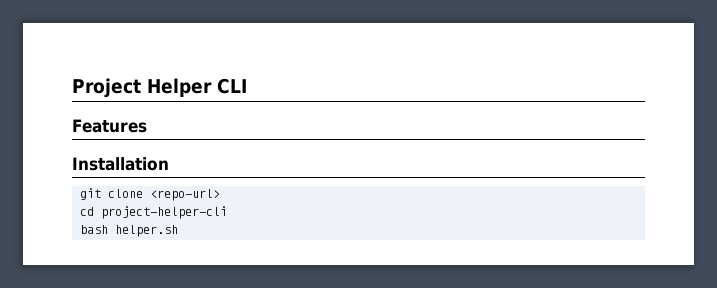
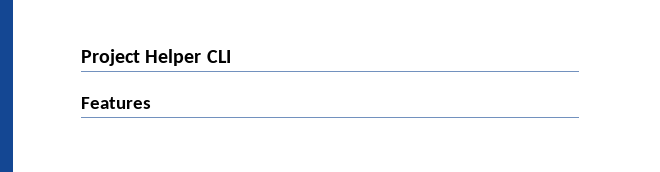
- Installation
- git clone <repo-url>
- cd project-helper-cli
- bash helper.sh

